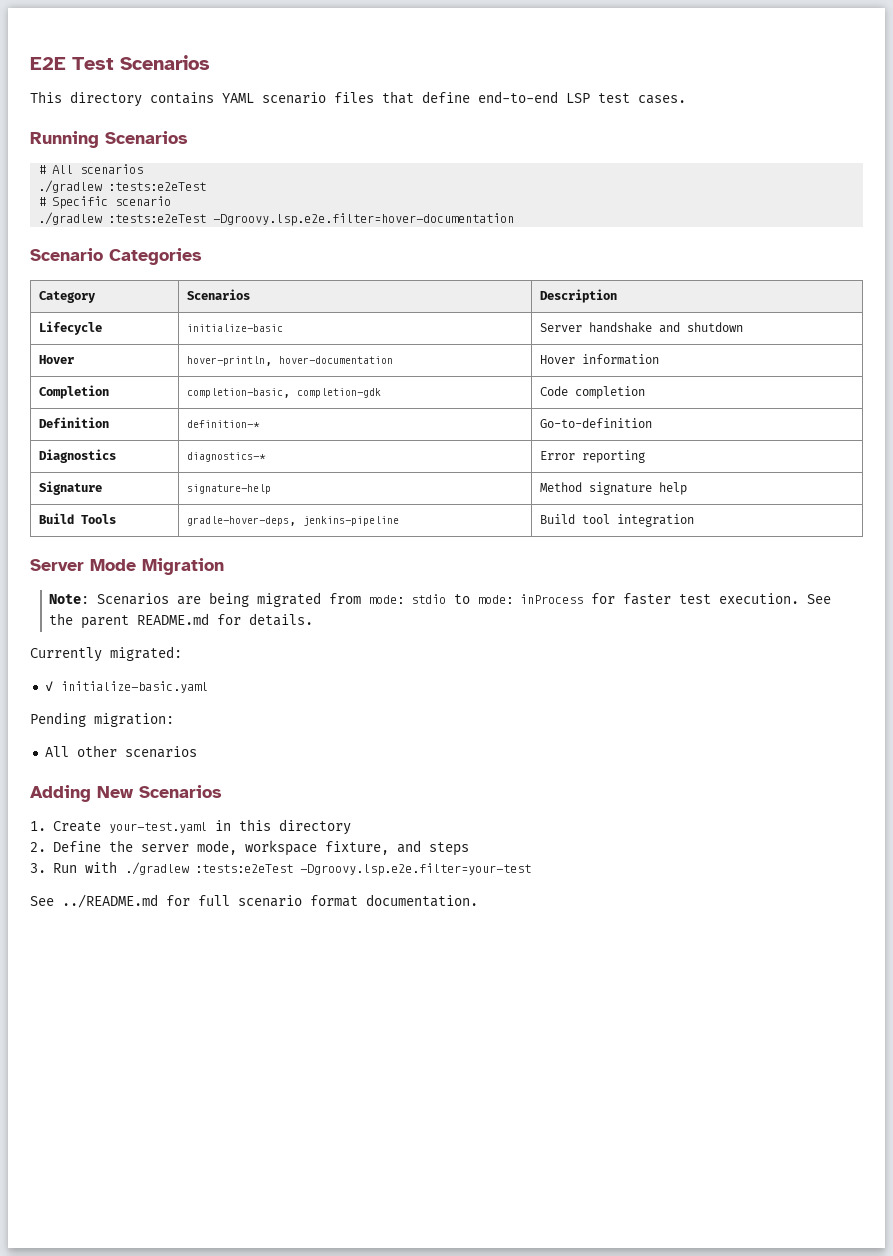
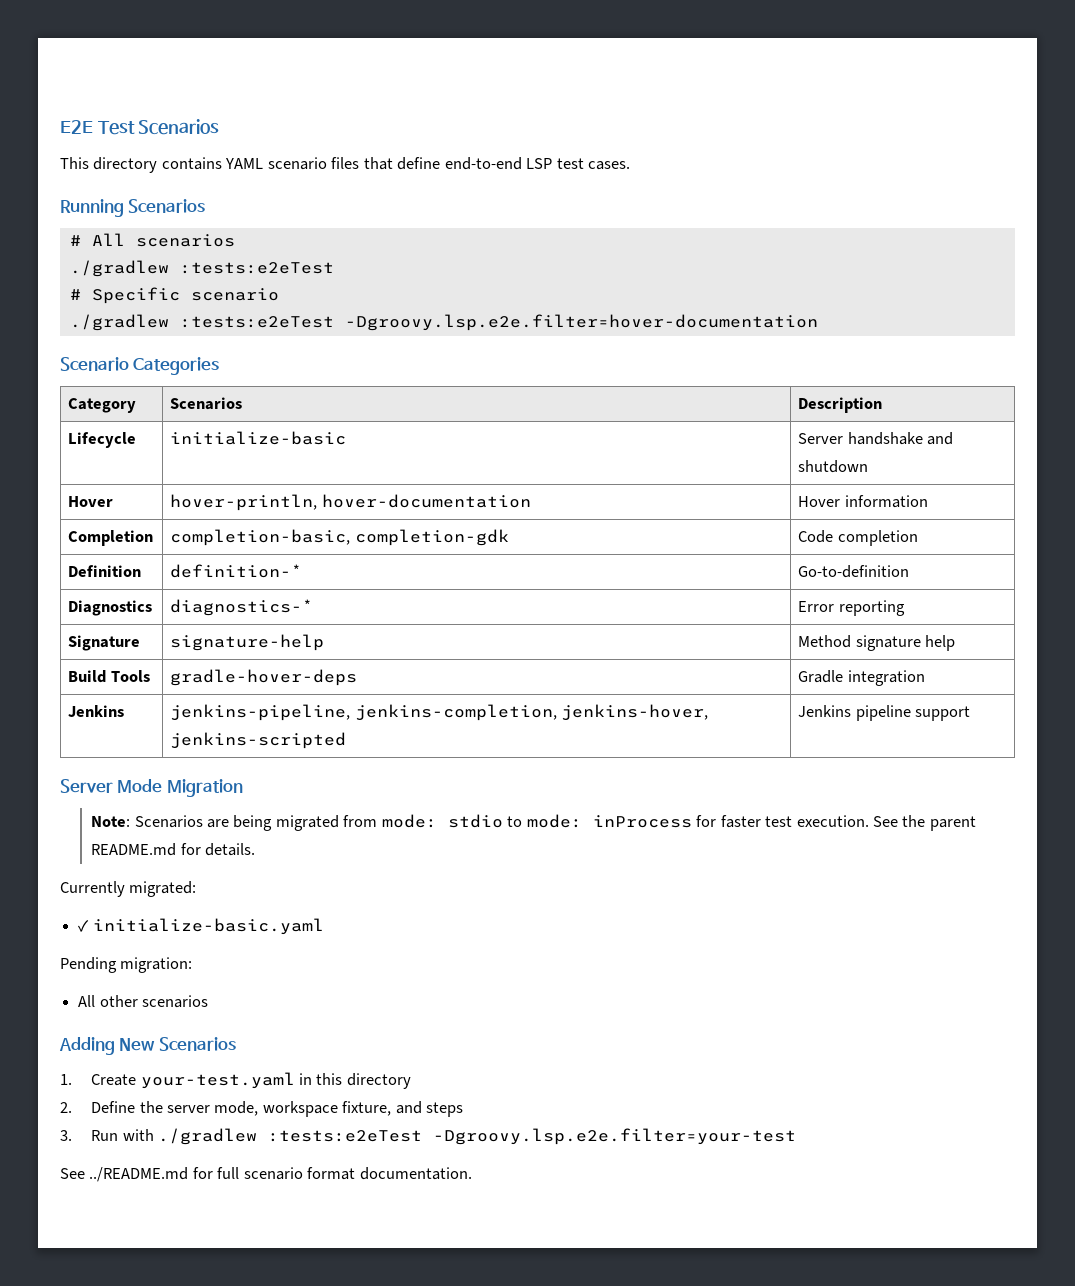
- Build Tools | gradle-hover-deps, jenkins-pipeline | Build tool integration
+ Build Tools | gradle-hover-deps | Gradle integration
+ Jenkins | jenkins-pipeline, jenkins-completion, jenkins-hover, jenkins-scripted | Jenkins pipeline support

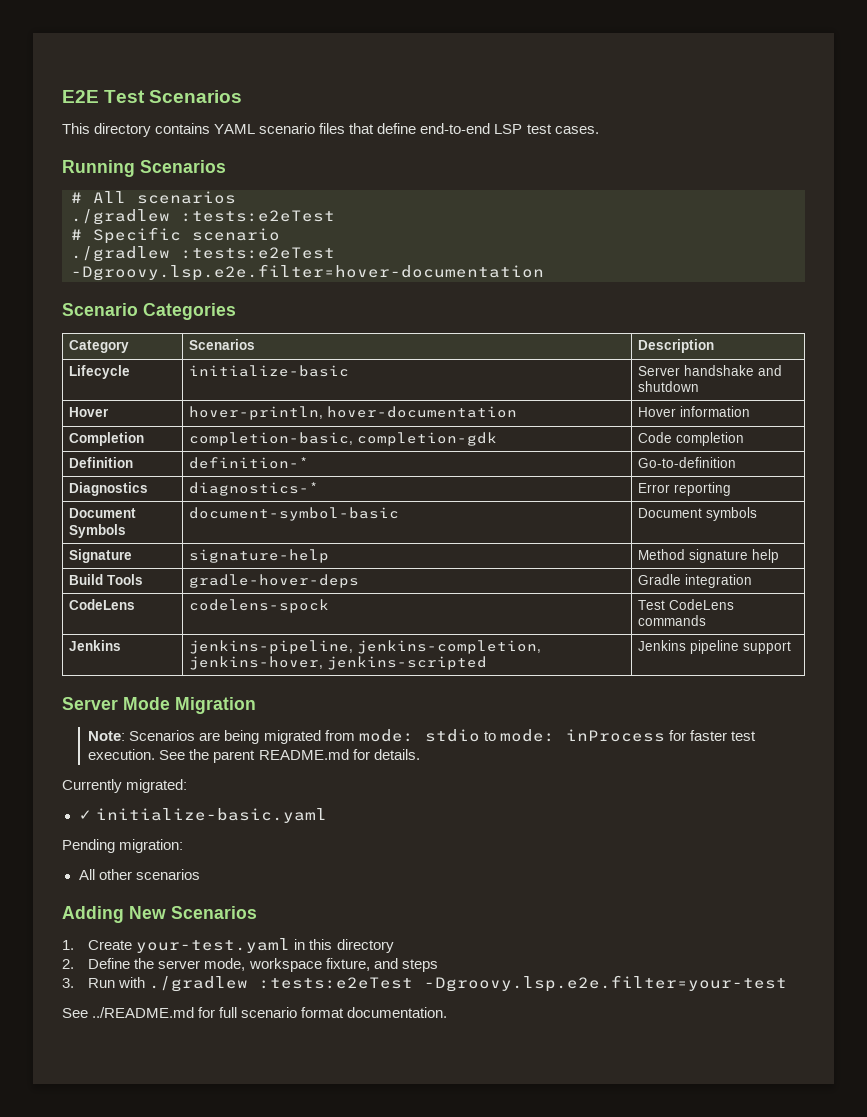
+ Document Symbols | document-symbol-basic | Document symbols
+ CodeLens | codelens-spock | Test CodeLens commands

